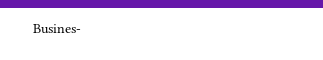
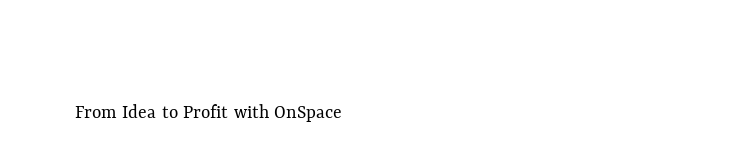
- Busines-
+ From Idea to Profit with OnSpace

